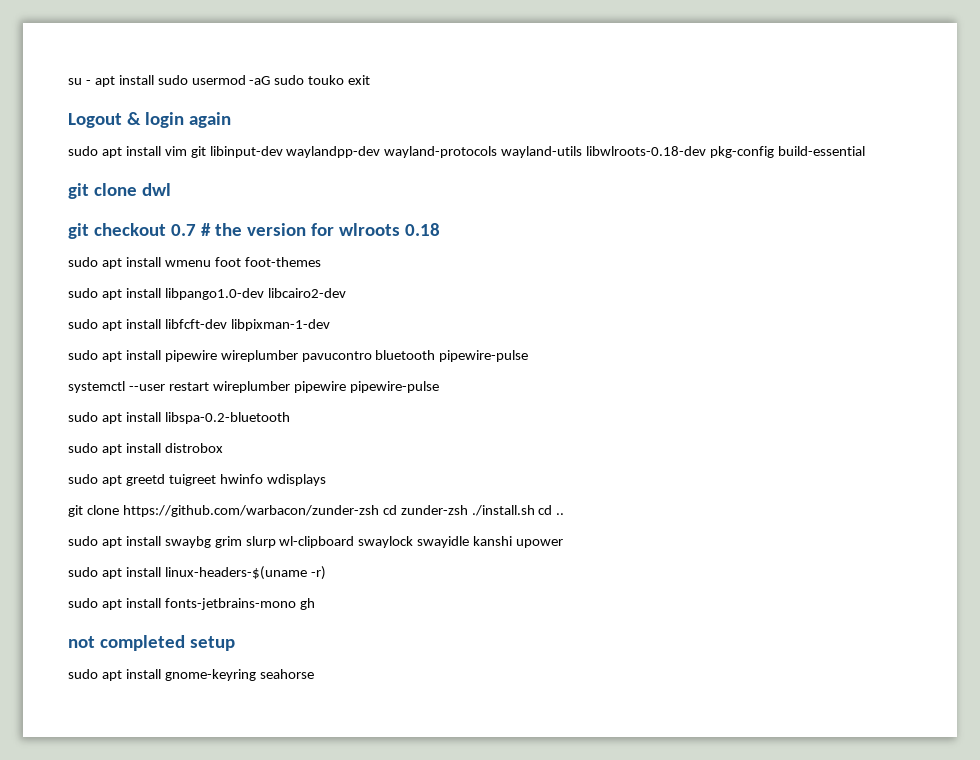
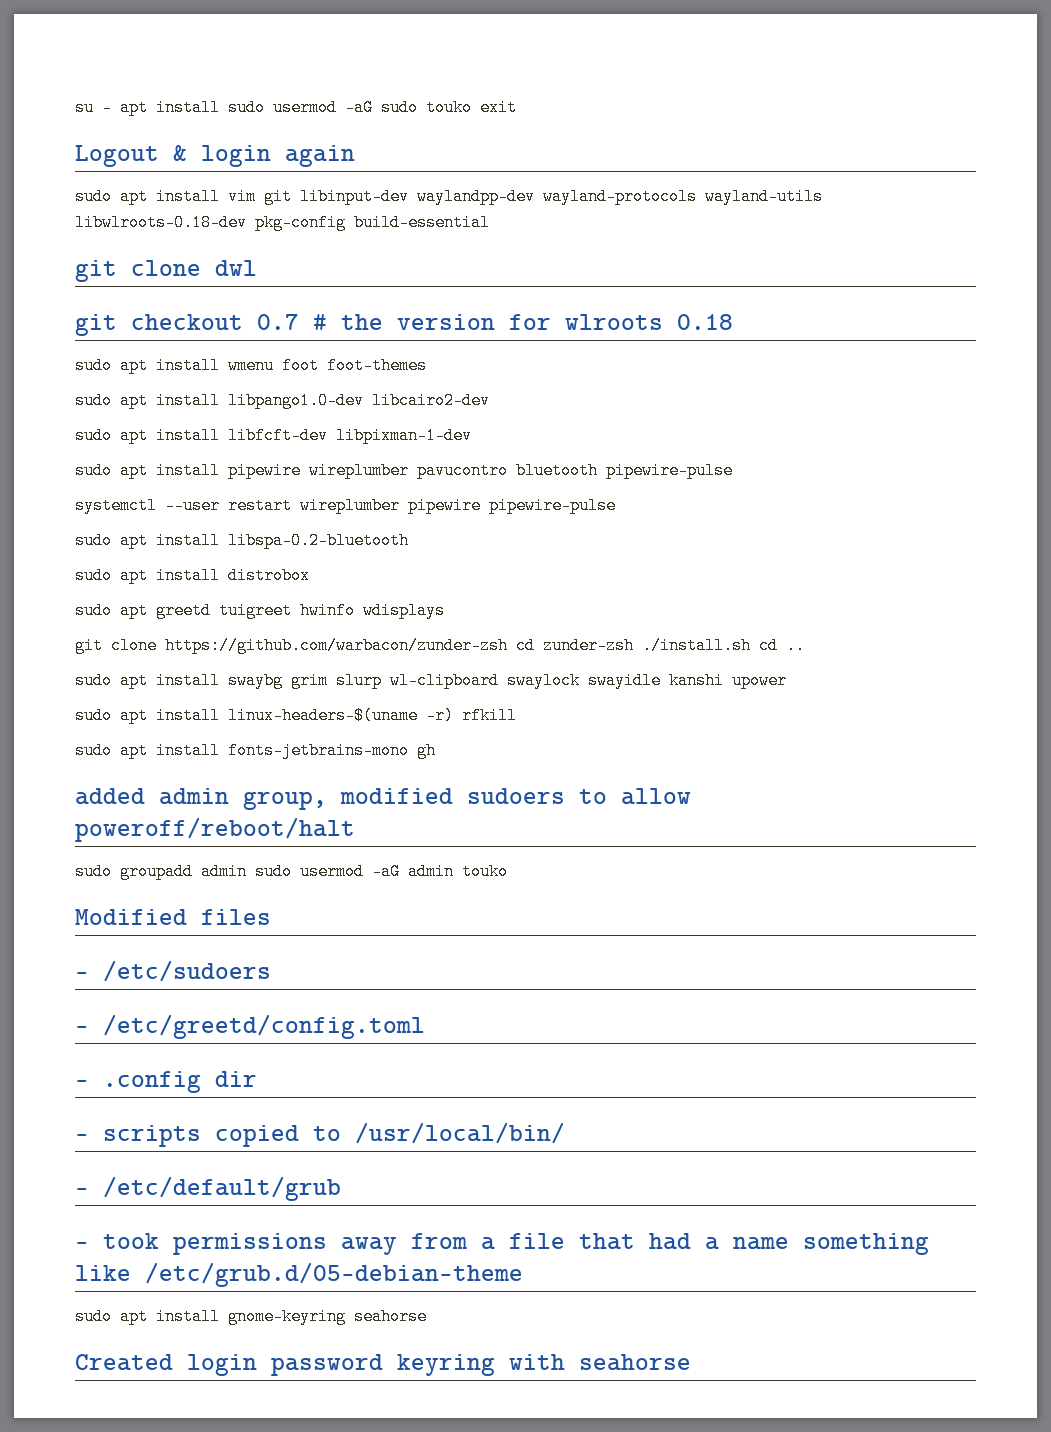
- sudo apt install linux-headers-$(uname -r)
+ sudo apt install linux-headers-$(uname -r) rfkill
- not completed setup
+ added admin group, modified sudoers to allow poweroff/reboot/halt
+ sudo groupadd admin sudo usermod -aG admin touko
+ Modified files
+ - /etc/sudoers
+ - /etc/greetd/config.toml
+ - .config dir
+ - scripts copied to /usr/local/bin/
+ - /etc/default/grub
+ - took permissions away from a file that had a name something like /etc/grub.d/05-debian-theme
+ Created login password keyring with seahorse

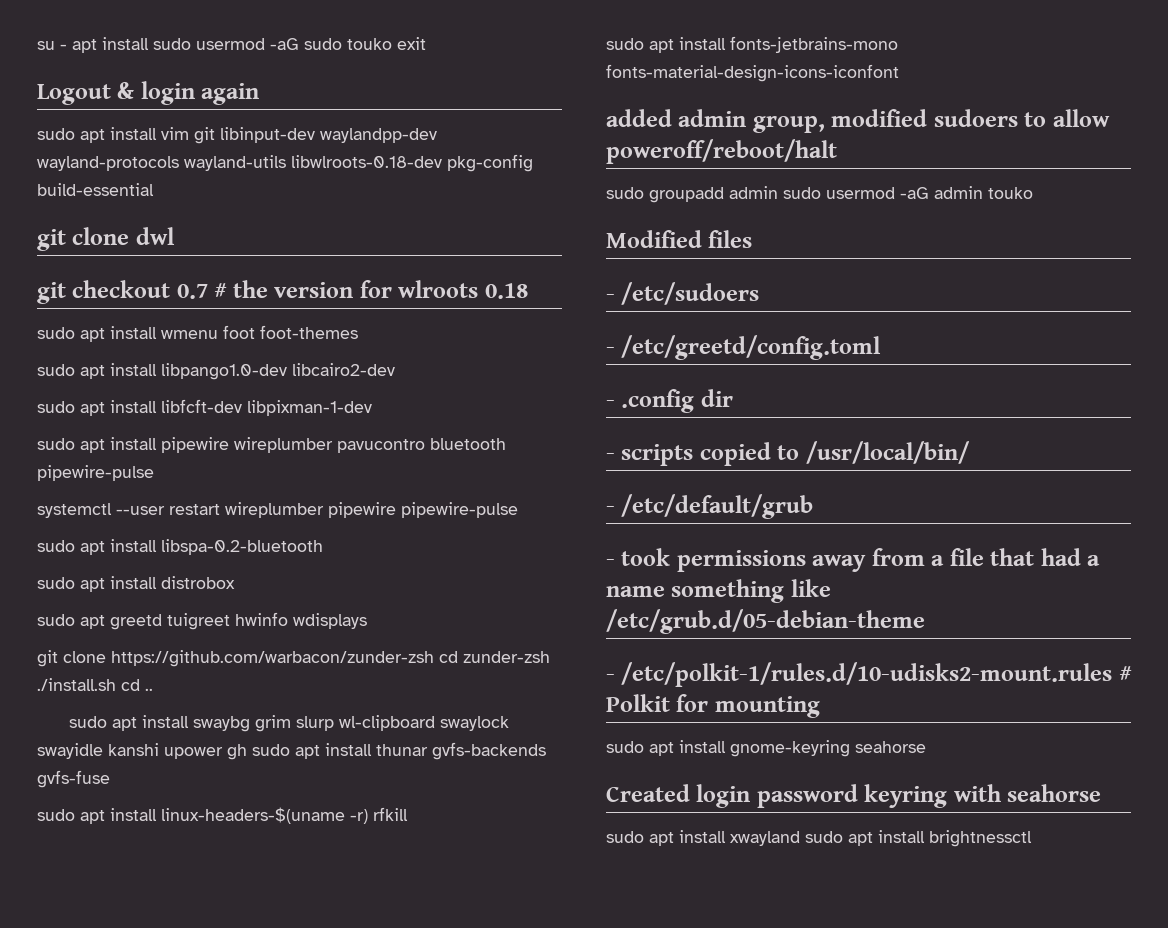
- sudo apt install swaybg grim slurp wl-clipboard swaylock swayidle kanshi upower
+ sudo apt install swaybg grim slurp wl-clipboard swaylock swayidle kanshi upower gh sudo apt install thunar gvfs-backends gvfs-fuse
- sudo apt install fonts-jetbrains-mono gh
+ sudo apt install fonts-jetbrains-mono fonts-material-design-icons-iconfont
+ - /etc/polkit-1/rules.d/10-udisks2-mount.rules # Polkit for mounting
+ sudo apt install xwayland sudo apt install brightnessctl

